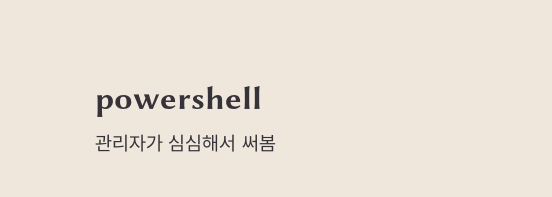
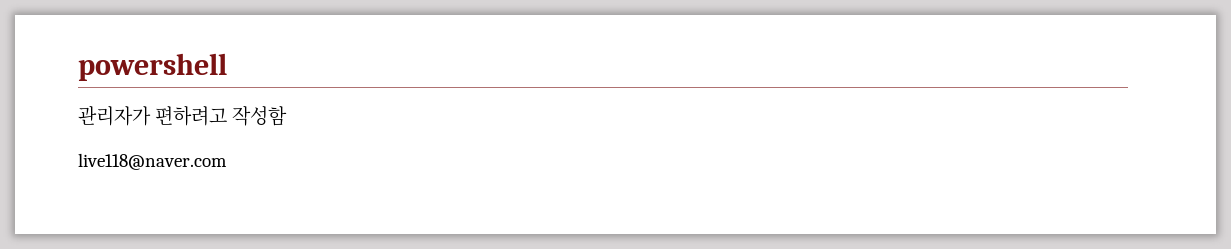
- 관리자가 심심해서 써봄
+ 관리자가 편하려고 작성함
+ live118@naver.com

